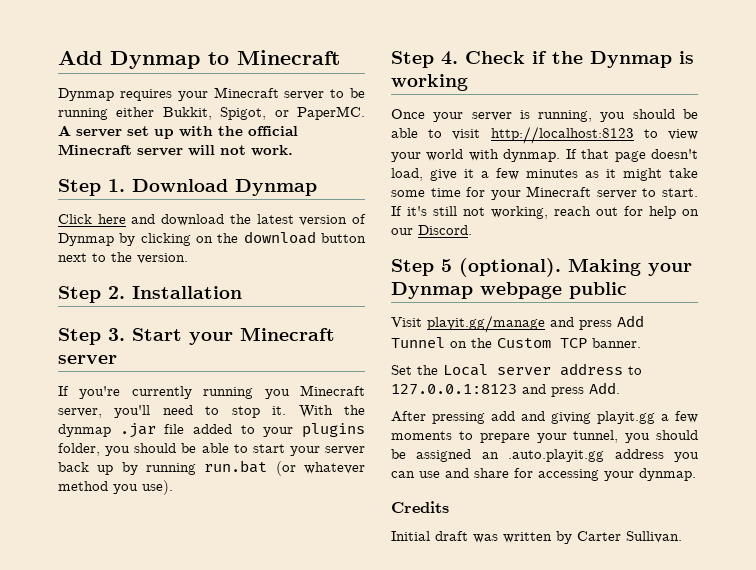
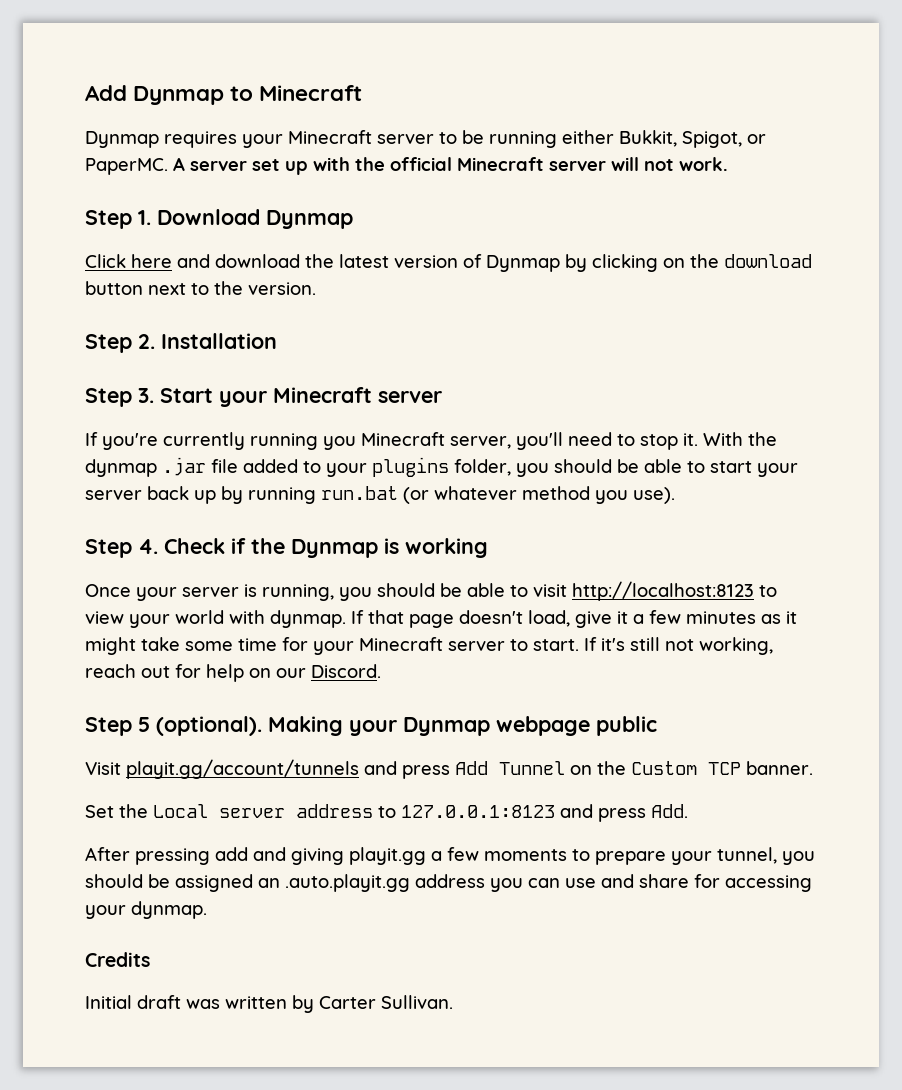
- Visit playit.gg/manage and press Add Tunnel on the Custom TCP banner.
+ Visit playit.gg/account/tunnels and press Add Tunnel on the Custom TCP banner.

